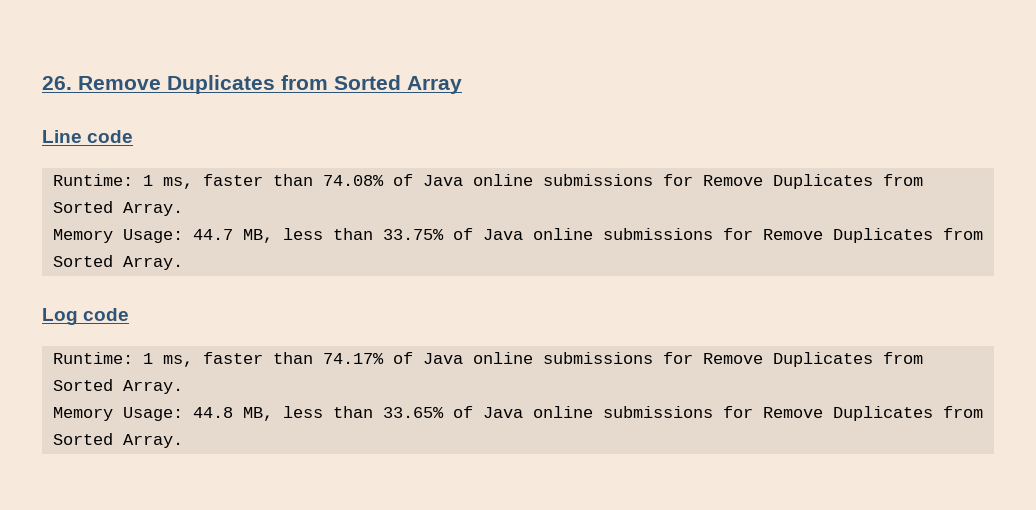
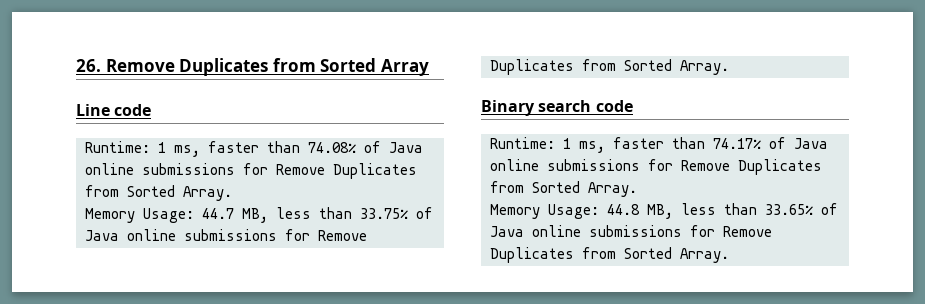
- Log code
+ Binary search code

